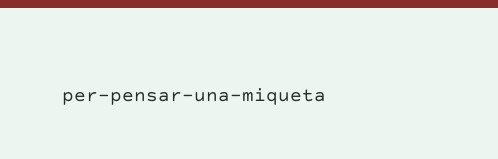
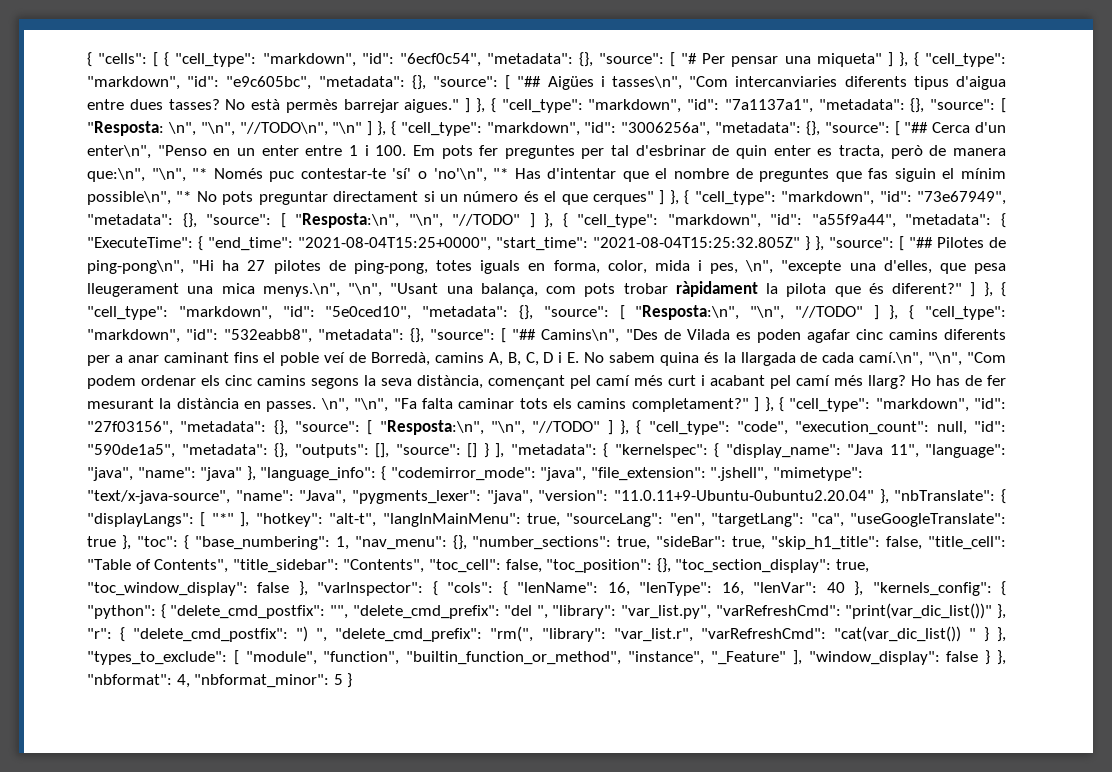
- per-pensar-una-miqueta
+ { "cells": [ { "cell_type": "markdown", "id": "6ecf0c54", "metadata": {}, "source": [ "# Per pensar una miqueta" ] }, { "cell_type": "markdown", "id": "e9c605bc", "metadata": {}, "source": [ "## Aigües i tasses\n", "Com intercanviaries diferents tipus d'aigua entre dues tasses? No està permès barrejar aigues." ] }, { "cell_type": "markdown", "id": "7a1137a1", "metadata": {}, "source": [ "Resposta: \n", "\n", "//TODO\n", "\n" ] }, { "cell_type": "markdown", "id": "3006256a", "metadata": {}, "source": [ "## Cerca d'un enter\n", "Penso en un enter entre 1 i 100. Em pots fer preguntes per tal d'esbrinar de quin enter es tracta, però de manera que:\n", "\n", "* Només puc contestar-te 'sí' o 'no'\n", "* Has d'intentar que el nombre de preguntes que fas siguin el mínim possible\n", "* No pots preguntar directament si un número és el que cerques" ] }, { "cell_type": "markdown", "id": "73e67949", "metadata": {}, "source": [ "Resposta:\n", "\n", "//TODO" ] }, { "cell_type": "markdown", "id": "a55f9a44", "metadata": { "ExecuteTime": { "end_time": "2021-08-04T15:25+0000", "start_time": "2021-08-04T15:25:32.805Z" } }, "source": [ "## Pilotes de ping-pong\n", "Hi ha 27 pilotes de ping-pong, totes iguals en forma, color, mida i pes, \n", "excepte una d'elles, que pesa lleugerament una mica menys.\n", "\n", "Usant una balança, com pots trobar ràpidament la pilota que és diferent?" ] }, { "cell_type": "markdown", "id": "5e0ced10", "metadata": {}, "source": [ "Resposta:\n", "\n", "//TODO" ] }, { "cell_type": "markdown", "id": "532eabb8", "metadata": {}, "source": [ "## Camins\n", "Des de Vilada es poden agafar cinc camins diferents per a anar caminant fins el poble veí de Borredà, camins A, B, C, D i E. No sabem quina és la llargada de cada camí.\n", "\n", "Com podem ordenar els cinc camins segons la seva distància, començant pel camí més curt i acabant pel camí més llarg? Ho has de fer mesurant la distància en passes. \n", "\n", "Fa falta caminar tots els camins completament?" ] }, { "cell_type": "markdown", "id": "27f03156", "metadata": {}, "source": [ "Resposta:\n", "\n", "//TODO" ] }, { "cell_type": "code", "execution_count": null, "id": "590de1a5", "metadata": {}, "outputs": [], "source": [] } ], "metadata": { "kernelspec": { "display_name": "Java 11", "language": "java", "name": "java" }, "language_info": { "codemirror_mode": "java", "file_extension": ".jshell", "mimetype": "text/x-java-source", "name": "Java", "pygments_lexer": "java", "version": "11.0.11+9-Ubuntu-0ubuntu2.20.04" }, "nbTranslate": { "displayLangs": [ "*" ], "hotkey": "alt-t", "langInMainMenu": true, "sourceLang": "en", "targetLang": "ca", "useGoogleTranslate": true }, "toc": { "base_numbering": 1, "nav_menu": {}, "number_sections": true, "sideBar": true, "skip_h1_title": false, "title_cell": "Table of Contents", "title_sidebar": "Contents", "toc_cell": false, "toc_position": {}, "toc_section_display": true, "toc_window_display": false }, "varInspector": { "cols": { "lenName": 16, "lenType": 16, "lenVar": 40 }, "kernels_config": { "python": { "delete_cmd_postfix": "", "delete_cmd_prefix": "del ", "library": "var_list.py", "varRefreshCmd": "print(var_dic_list())" }, "r": { "delete_cmd_postfix": ") ", "delete_cmd_prefix": "rm(", "library": "var_list.r", "varRefreshCmd": "cat(var_dic_list()) " } }, "types_to_exclude": [ "module", "function", "builtin_function_or_method", "instance", "_Feature" ], "window_display": false } }, "nbformat": 4, "nbformat_minor": 5 }

